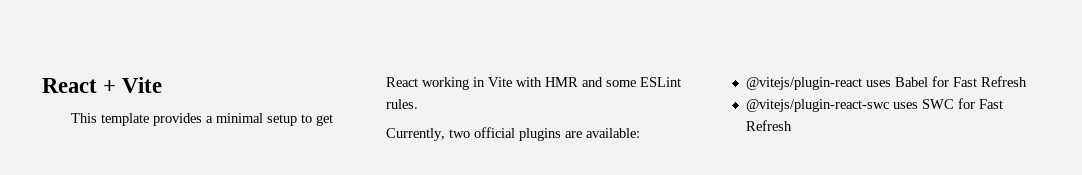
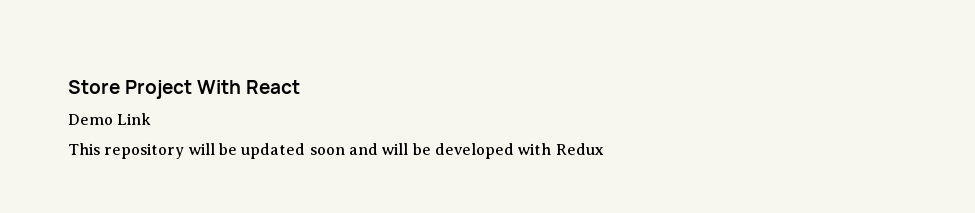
- React + Vite
+ Store Project With React
+ Demo Link
- This template provides a minimal setup to get React working in Vite with HMR and some ESLint rules.
- Currently, two official plugins are available:
- @vitejs/plugin-react uses Babel for Fast Refresh
- @vitejs/plugin-react-swc uses SWC for Fast Refresh
+ This repository will be updated soon and will be developed with Redux

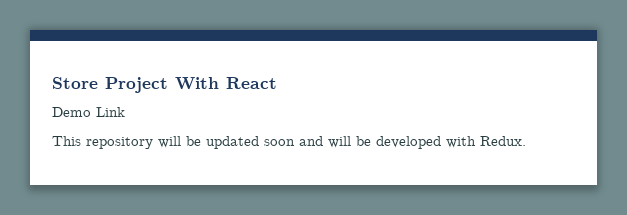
- This repository will be updated soon and will be developed with Redux
+ This repository will be updated soon and will be developed with Redux.

